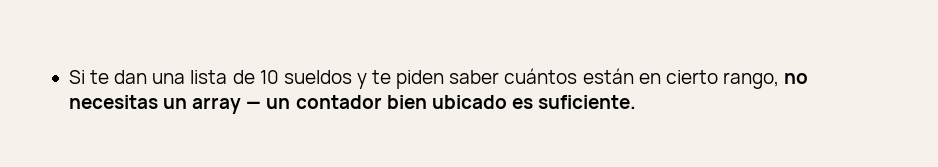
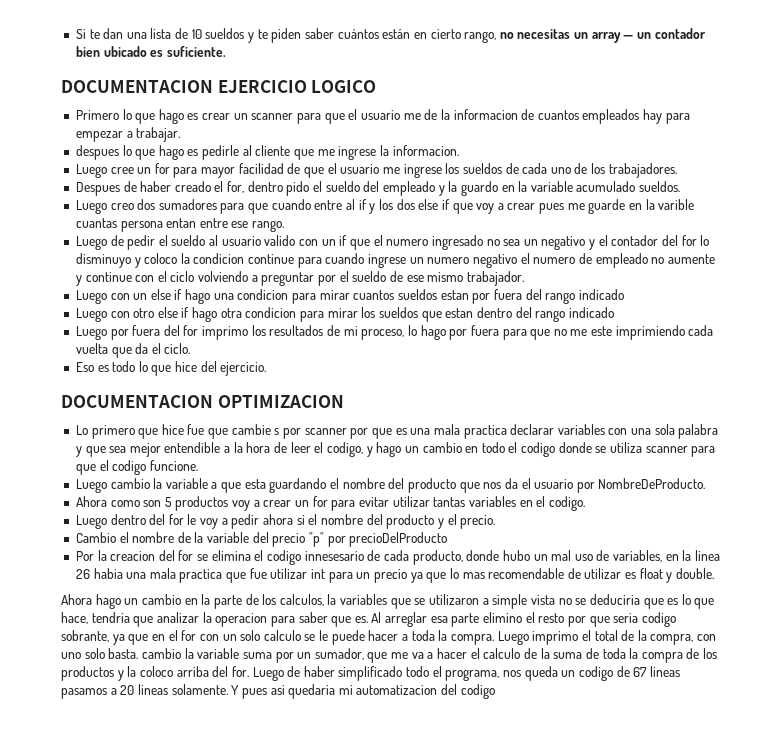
+ DOCUMENTACION EJERCICIO LOGICO
+ Primero lo que hago es crear un scanner para que el usuario me de la informacion de cuantos empleados hay para empezar a trabajar.
+ despues lo que hago es pedirle al cliente que me ingrese la informacion.
+ Luego cree un for para mayor facilidad de que el usuario me ingrese los sueldos de cada uno de los trabajadores.
+ Despues de haber creado el for, dentro pido el sueldo del empleado y la guardo en la variable acumulado sueldos.
+ Luego creo dos sumadores para que cuando entre al if y los dos else if que voy a crear pues me guarde en la varible cuantas persona entan entre ese rango.
+ Luego de pedir el sueldo al usuario valido con un if que el numero ingresado no sea un negativo y el contador del for lo disminuyo y coloco la condicion continue para cuando ingrese un numero negativo el numero de empleado no aumente y continue con el ciclo volviendo a preguntar por el sueldo de ese mismo trabajador.
+ Luego con un else if hago una condicion para mirar cuantos sueldos estan por fuera del rango indicado
+ Luego con otro else if hago otra condicion para mirar los sueldos que estan dentro del rango indicado
+ Luego por fuera del for imprimo los resultados de mi proceso, lo hago por fuera para que no me este imprimiendo cada vuelta que da el ciclo.
+ Eso es todo lo que hice del ejercicio.
+ DOCUMENTACION OPTIMIZACION
+ Lo primero que hice fue que cambie s por scanner por que es una mala practica declarar variables con una sola palabra y que sea mejor entendible a la hora de leer el codigo, y hago un cambio en todo el codigo donde se utiliza scanner para que el codigo funcione.
+ Luego cambio la variable a que esta guardando el nombre del producto que nos da el usuario por NombreDeProducto.
+ Ahora como son 5 productos voy a crear un for para evitar utilizar tantas variables en el codigo.
+ Luego dentro del for le voy a pedir ahora si el nombre del producto y el precio.
+ Cambio el nombre de la variable del precio "p" por precioDelProducto
+ Por la creacion del for se elimina el codigo innesesario de cada producto, donde hubo un mal uso de variables, en la linea 26 habia una mala practica que fue utilizar int para un precio ya que lo mas recomendable de utilizar es float y double.
+ Ahora hago un cambio en la parte de los calculos, la variables que se utilizaron a simple vista no se deduciria que es lo que hace, tendria que analizar la operacion para saber que es. Al arreglar esa parte elimino el resto por que seria codigo sobrante, ya que en el for con un solo calculo se le puede hacer a toda la compra. Luego imprimo el total de la compra, con uno solo basta. cambio la variable suma por un sumador, que me va a hacer el calculo de la suma de toda la compra de los productos y la coloco arriba del for. Luego de haber simplificado todo el programa, nos queda un codigo de 67 lineas pasamos a 20 lineas solamente. Y pues asi quedaria mi automatizacion del codigo

